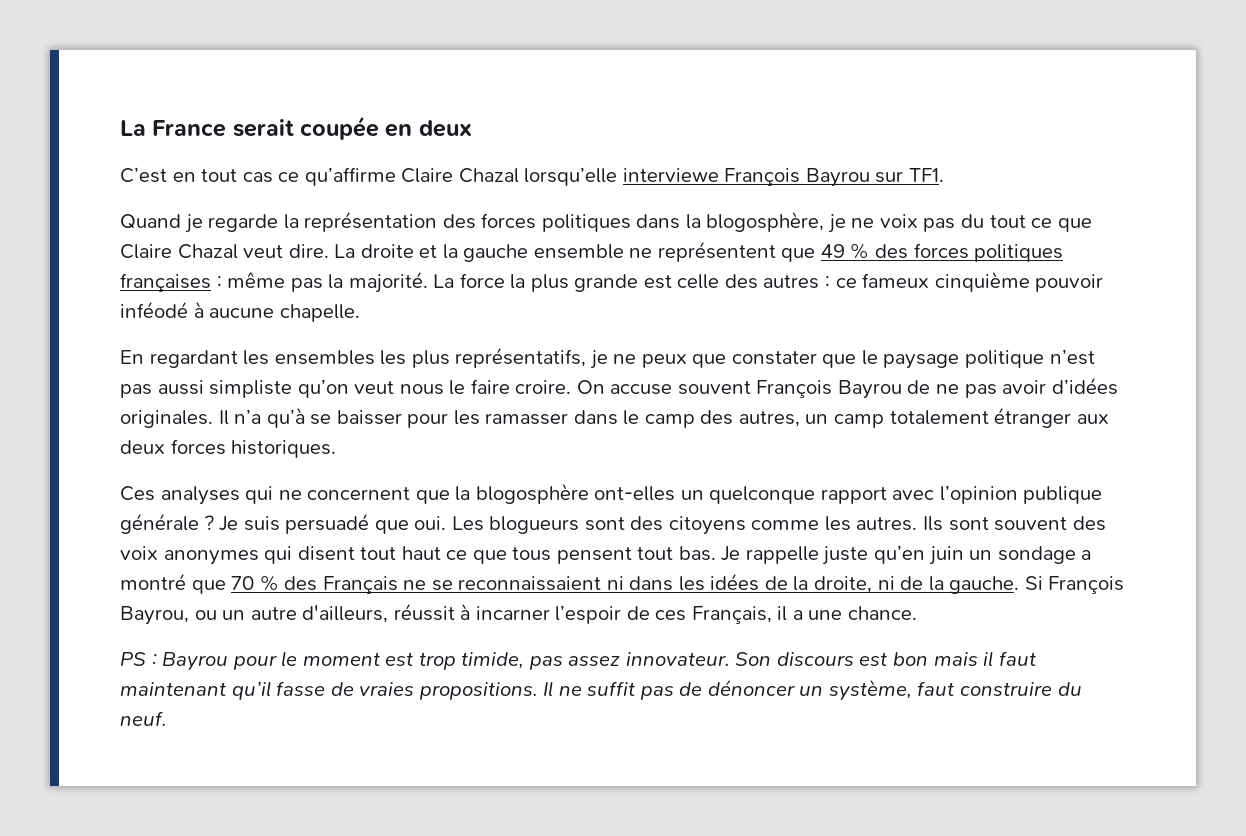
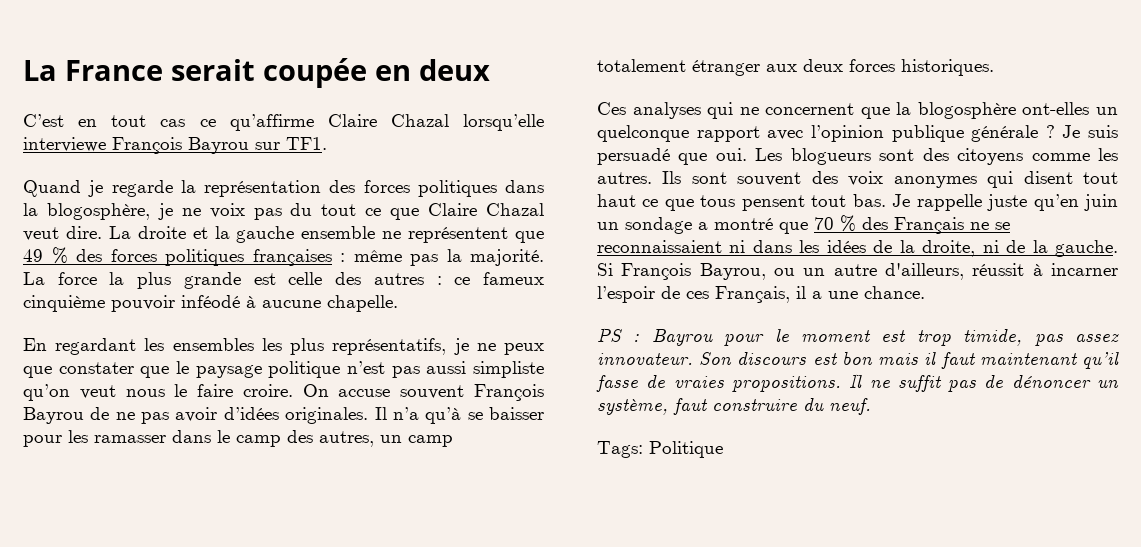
+ Tags: Politique

